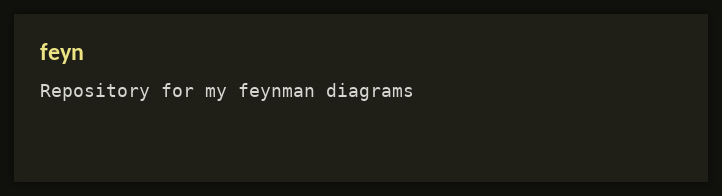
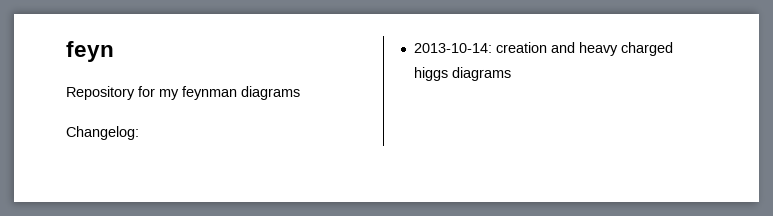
+ Changelog:
+ 2013-10-14: creation and heavy charged higgs diagrams

